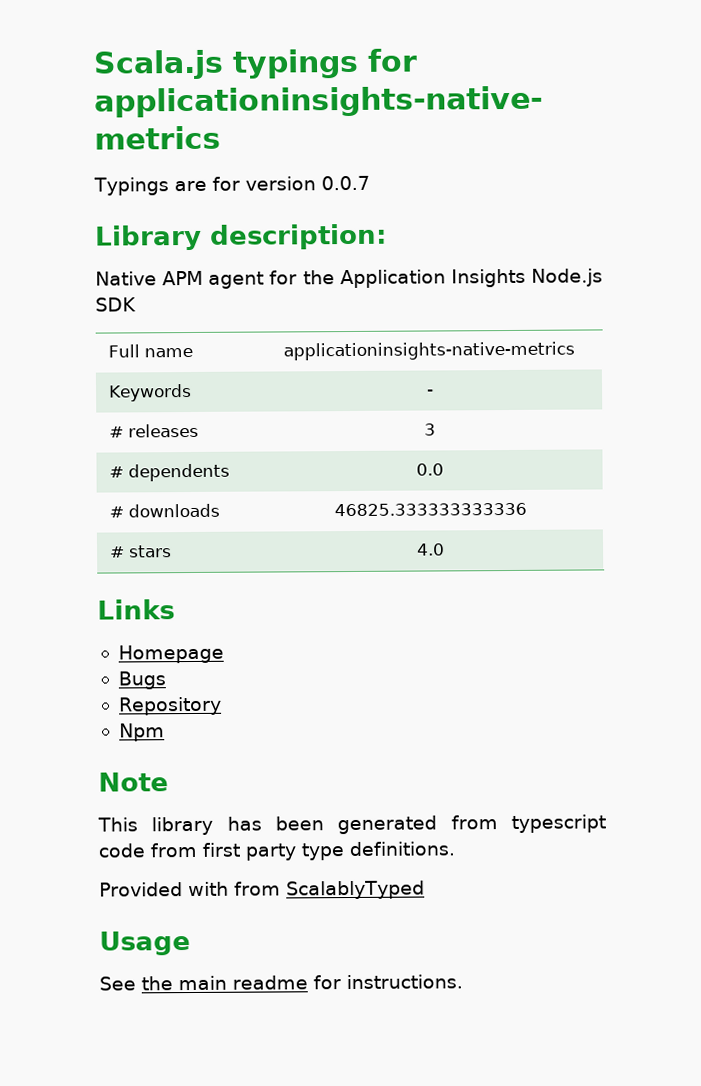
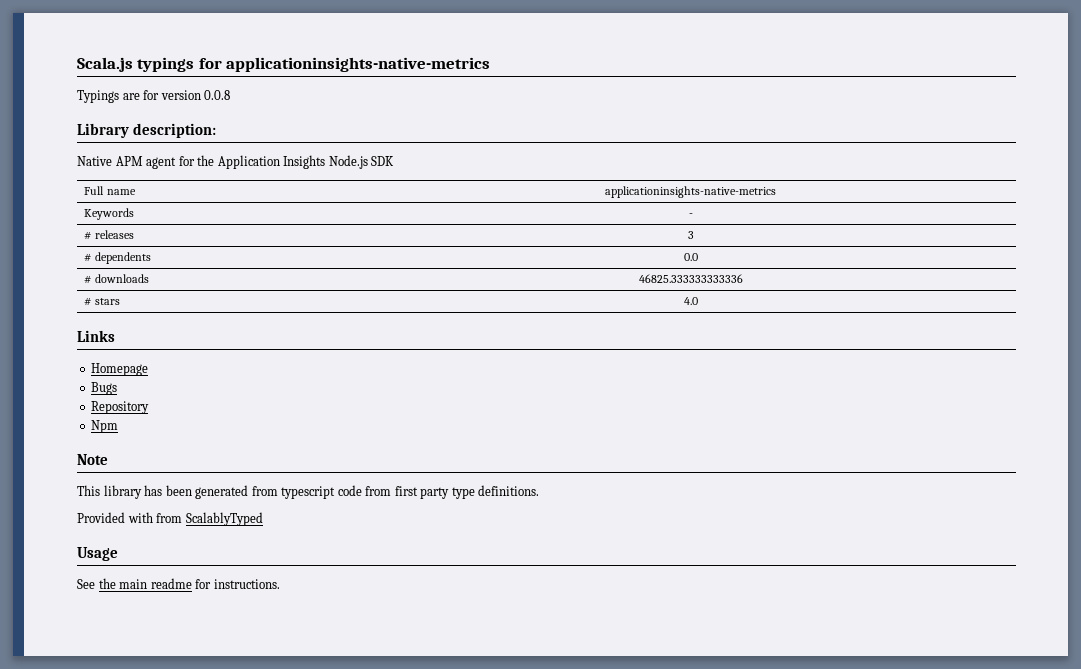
- Typings are for version 0.0.7
+ Typings are for version 0.0.8

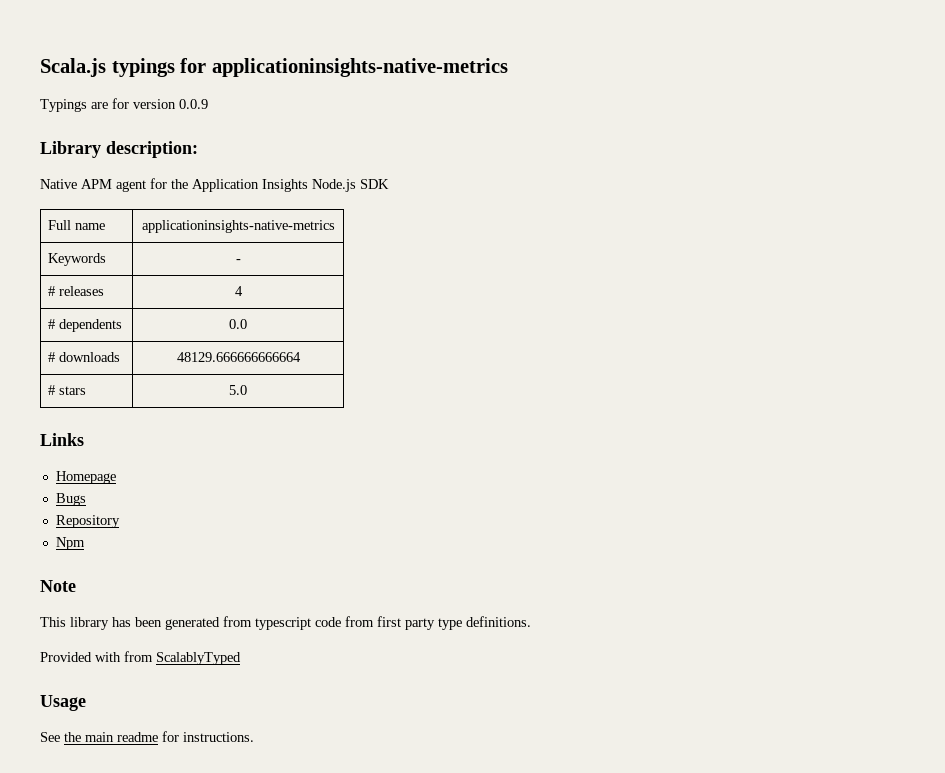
- Typings are for version 0.0.8
+ Typings are for version 0.0.9
- # releases | 3
+ # releases | 4
- # downloads | 46825.333333333336
+ # downloads | 48129.666666666664
- # stars | 4.0
+ # stars | 5.0

